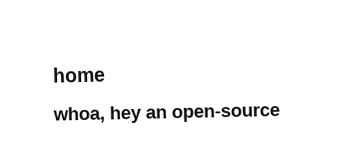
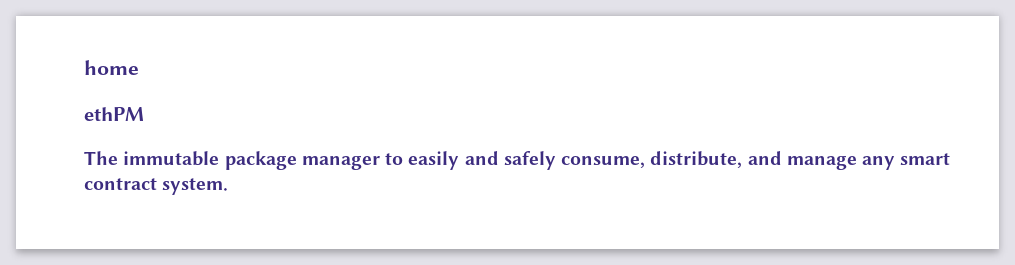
- whoa, hey an open-source
+ ethPM
+ The immutable package manager to easily and safely consume, distribute, and manage any smart contract system.

